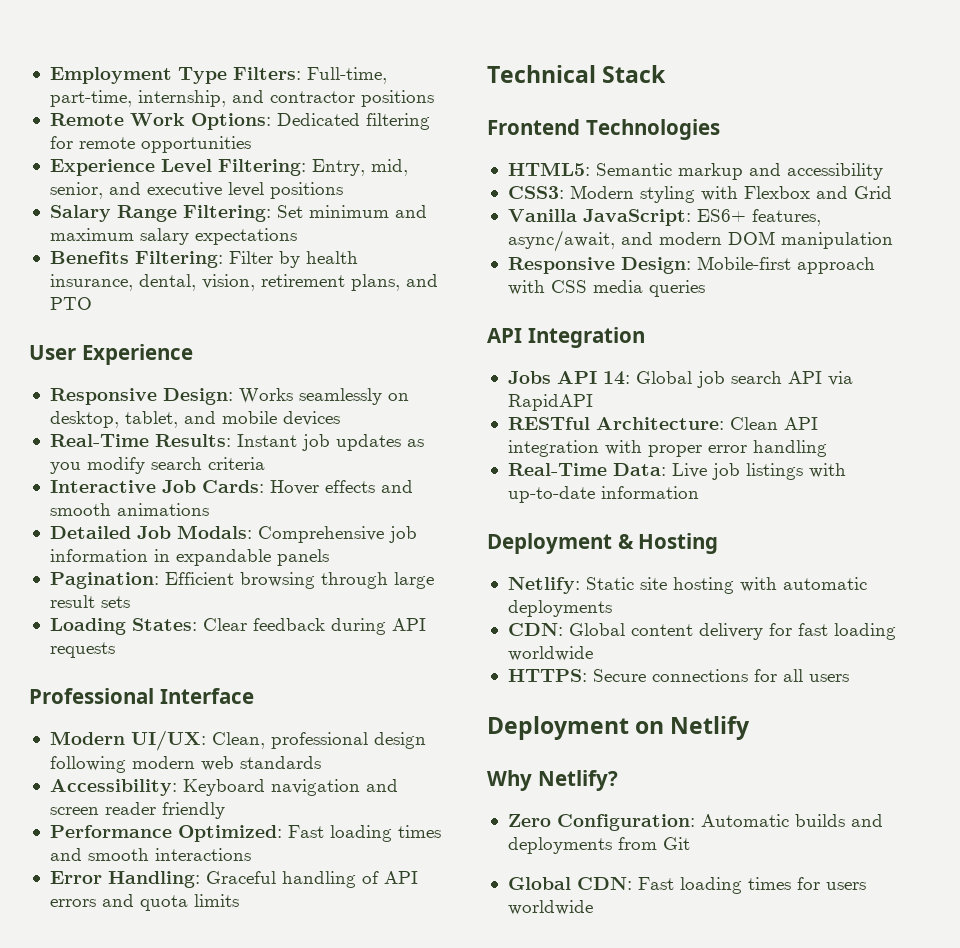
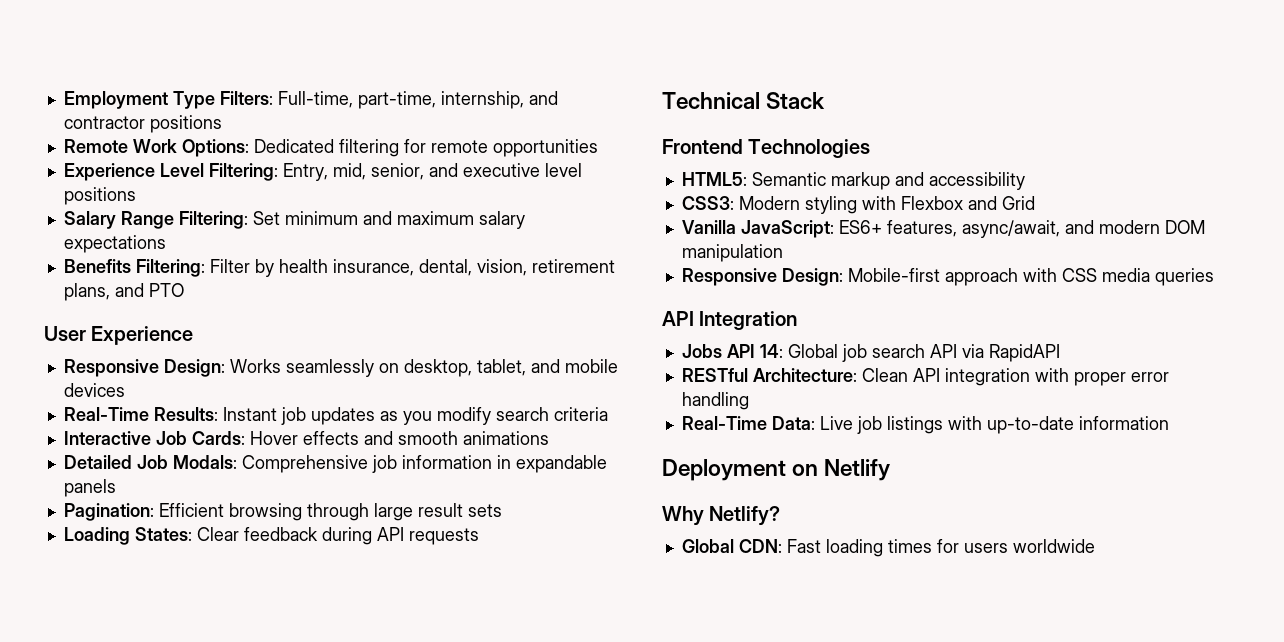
- Professional Interface
- Modern UI/UX: Clean, professional design following modern web standards
- Accessibility: Keyboard navigation and screen reader friendly
- Performance Optimized: Fast loading times and smooth interactions
- Error Handling: Graceful handling of API errors and quota limits
- Deployment & Hosting
- Netlify: Static site hosting with automatic deployments
- CDN: Global content delivery for fast loading worldwide
- HTTPS: Secure connections for all users
- Zero Configuration: Automatic builds and deployments from Git

